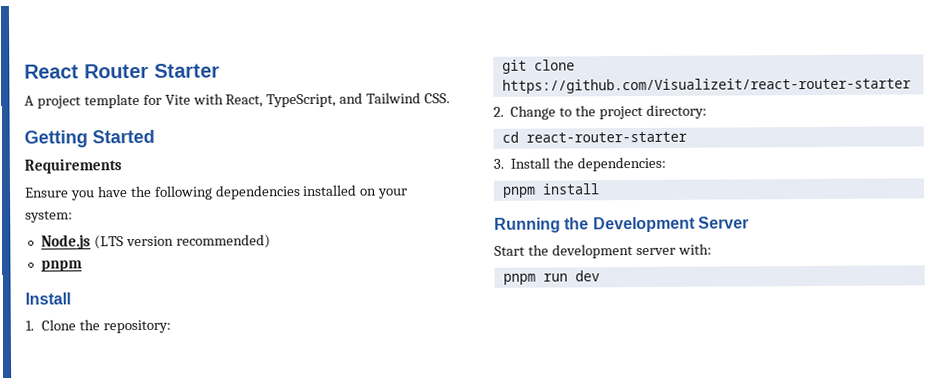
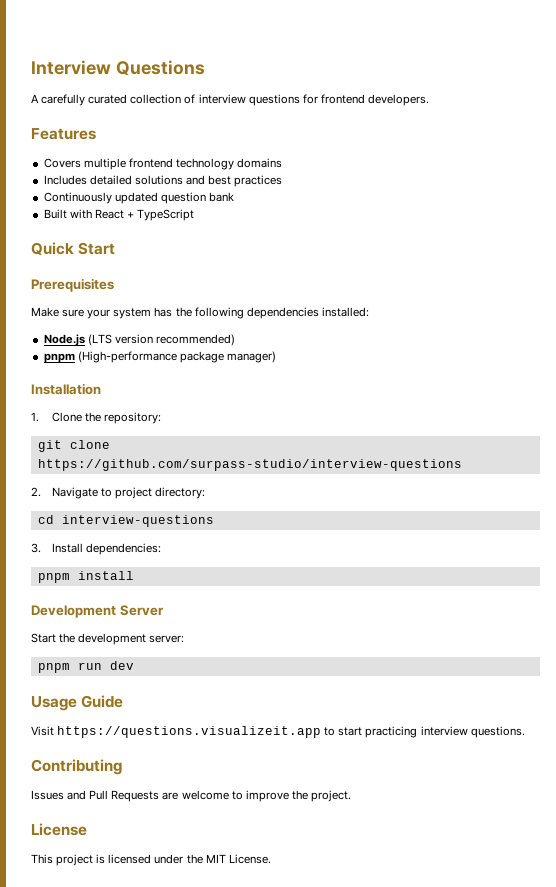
- React Router Starter
- A project template for Vite with React, TypeScript, and Tailwind CSS.
- Getting Started
- Requirements
- Ensure you have the following dependencies installed on your system:
+ Interview Questions
+ A carefully curated collection of interview questions for frontend developers.
+ Features
+ Covers multiple frontend technology domains
+ Includes detailed solutions and best practices
+ Continuously updated question bank
+ Built with React + TypeScript
+ Quick Start
+ Prerequisites
+ Make sure your system has the following dependencies installed:
  Node.js (LTS version recommended)
- pnpm
- Install
+ pnpm (High-performance package manager)
+ Installation
- git clone https://github.com/Visualizeit/react-router-starter
+ git clone https://github.com/surpass-studio/interview-questions
- 2. Change to the project directory:
+ 2. Navigate to project directory:
- cd react-router-starter
+ cd interview-questions
- 3. Install the dependencies:
+ 3. Install dependencies:
- Running the Development Server
+ Development Server
- Start the development server with:
+ Start the development server:
+ Usage Guide
+ Visit https://questions.visualizeit.app to start practicing interview questions.
+ Contributing
+ Issues and Pull Requests are welcome to improve the project.
+ License
+ This project is licensed under the MIT License.

